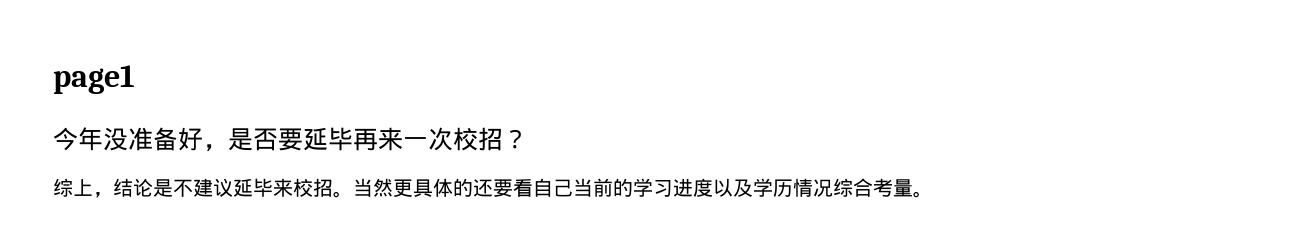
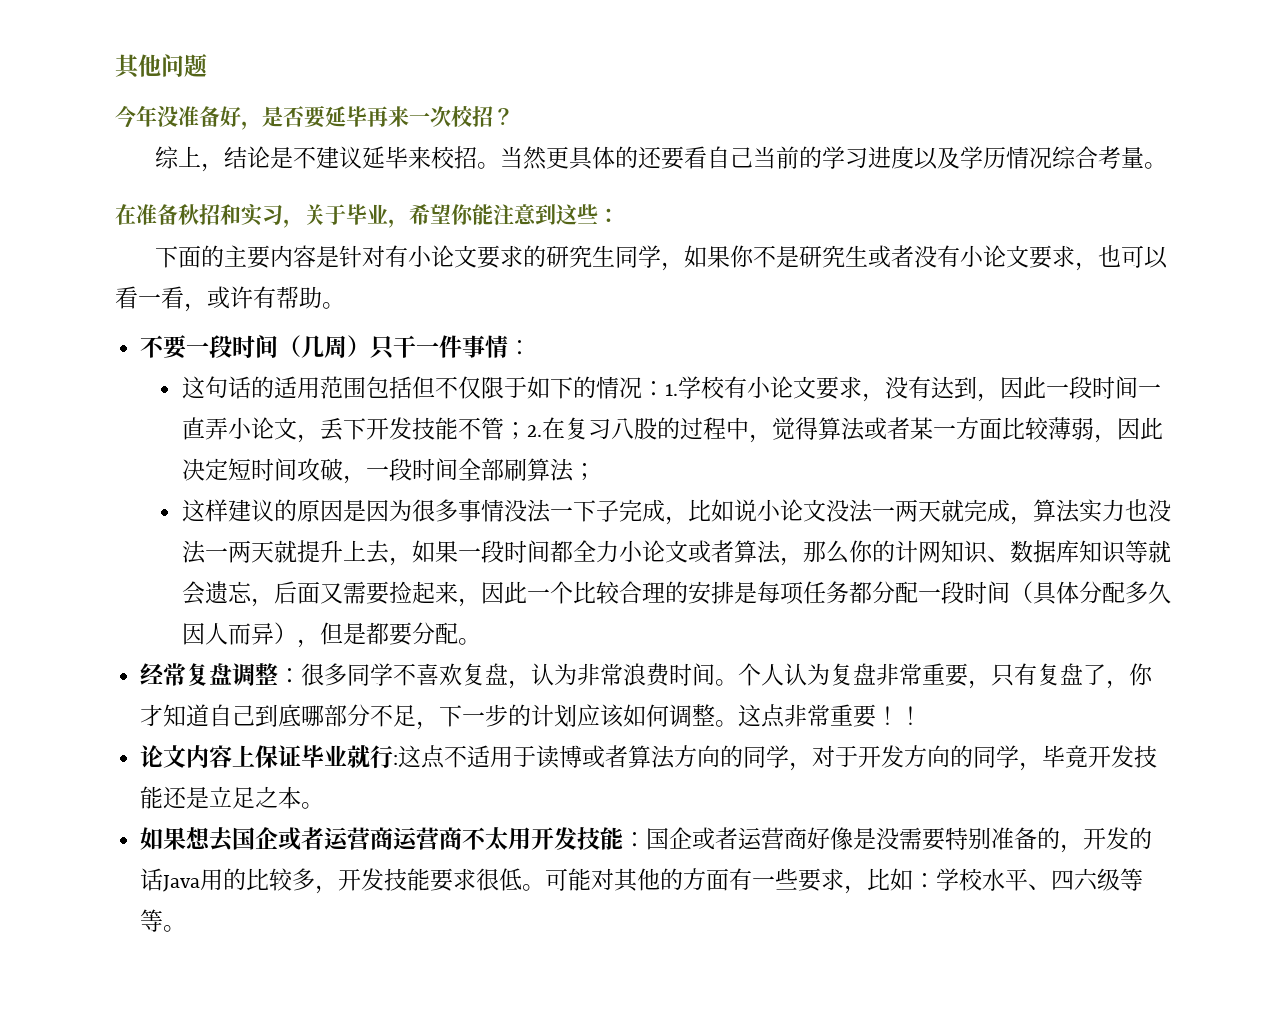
- page1
+ 其他问题
+ 在准备秋招和实习，关于毕业，希望你能注意到这些：
+ 下面的主要内容是针对有小论文要求的研究生同学，如果你不是研究生或者没有小论文要求，也可以看一看，或许有帮助。
+ 不要一段时间（几周）只干一件事情：
+ 这句话的适用范围包括但不仅限于如下的情况：1.学校有小论文要求，没有达到，因此一段时间一直弄小论文，丢下开发技能不管；2.在复习八股的过程中，觉得算法或者某一方面比较薄弱，因此决定短时间攻破，一段时间全部刷算法；
+ 这样建议的原因是因为很多事情没法一下子完成，比如说小论文没法一两天就完成，算法实力也没法一两天就提升上去，如果一段时间都全力小论文或者算法，那么你的计网知识、数据库知识等就会遗忘，后面又需要捡起来，因此一个比较合理的安排是每项任务都分配一段时间（具体分配多久因人而异），但是都要分配。
+ 经常复盘调整：很多同学不喜欢复盘，认为非常浪费时间。个人认为复盘非常重要，只有复盘了，你才知道自己到底哪部分不足，下一步的计划应该如何调整。这点非常重要！！
+ 论文内容上保证毕业就行:这点不适用于读博或者算法方向的同学，对于开发方向的同学，毕竟开发技能还是立足之本。
+ 如果想去国企或者运营商运营商不太用开发技能：国企或者运营商好像是没需要特别准备的，开发的话Java用的比较多，开发技能要求很低。可能对其他的方面有一些要求，比如：学校水平、四六级等等。

